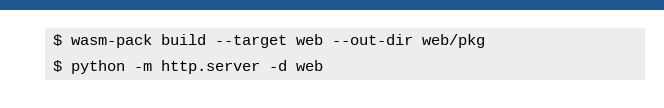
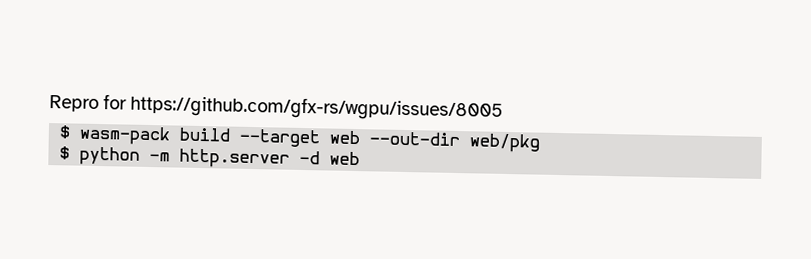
+ Repro for https://github.com/gfx-rs/wgpu/issues/8005

